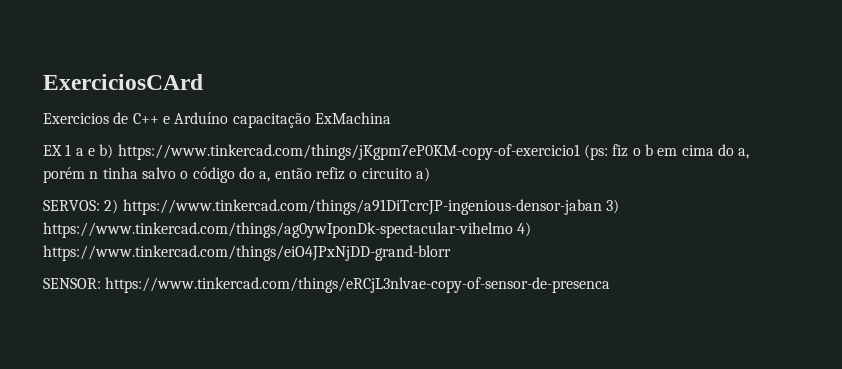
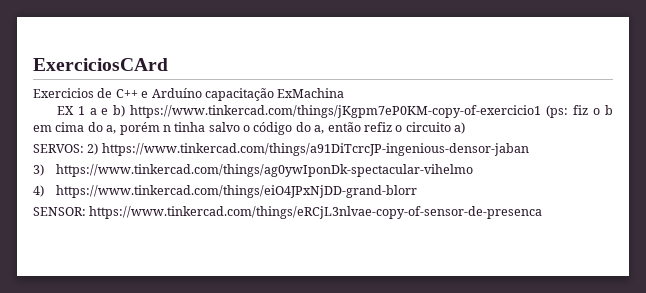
- SERVOS: 2) https://www.tinkercad.com/things/a91DiTcrcJP-ingenious-densor-jaban 3) https://www.tinkercad.com/things/ag0ywIponDk-spectacular-vihelmo 4) https://www.tinkercad.com/things/eiO4JPxNjDD-grand-blorr
+ SERVOS: 2) https://www.tinkercad.com/things/a91DiTcrcJP-ingenious-densor-jaban
+ 3) https://www.tinkercad.com/things/ag0ywIponDk-spectacular-vihelmo
+ 4) https://www.tinkercad.com/things/eiO4JPxNjDD-grand-blorr

